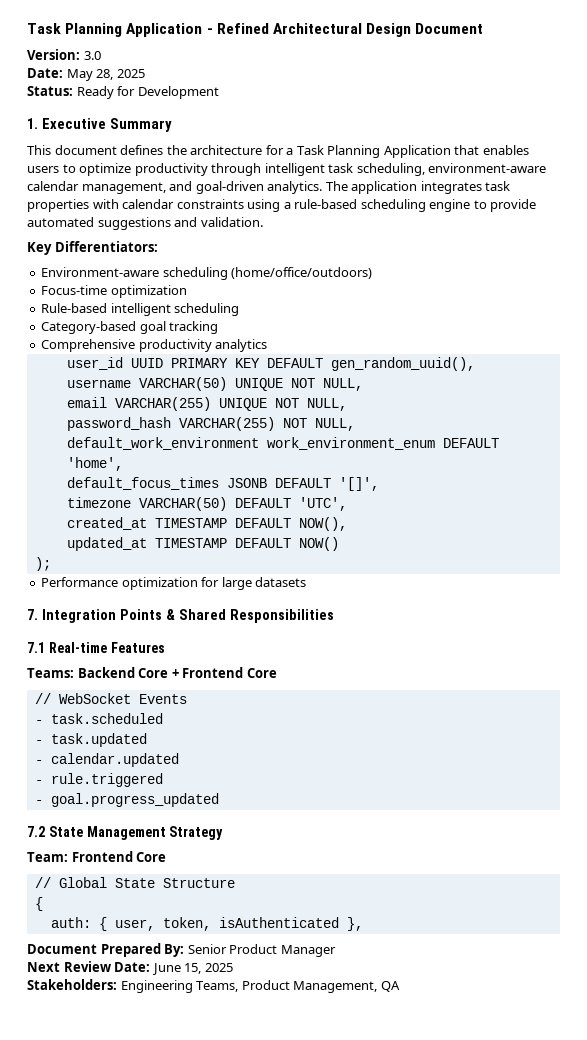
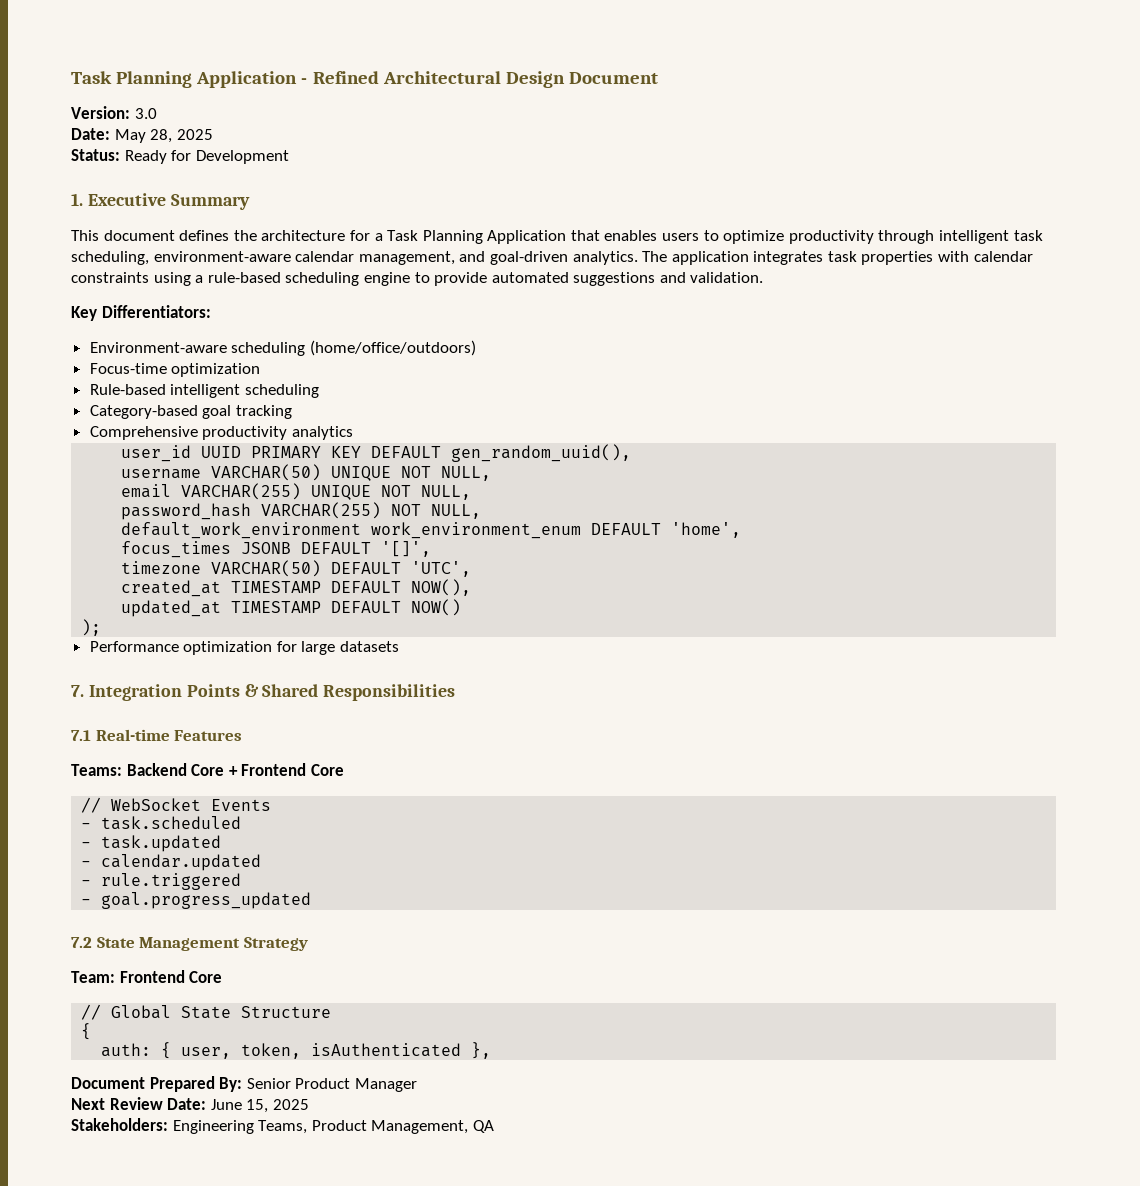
- default_focus_times JSONB DEFAULT '[]',
+ focus_times JSONB DEFAULT '[]',

